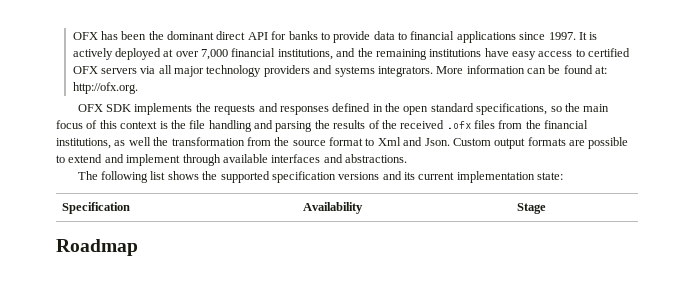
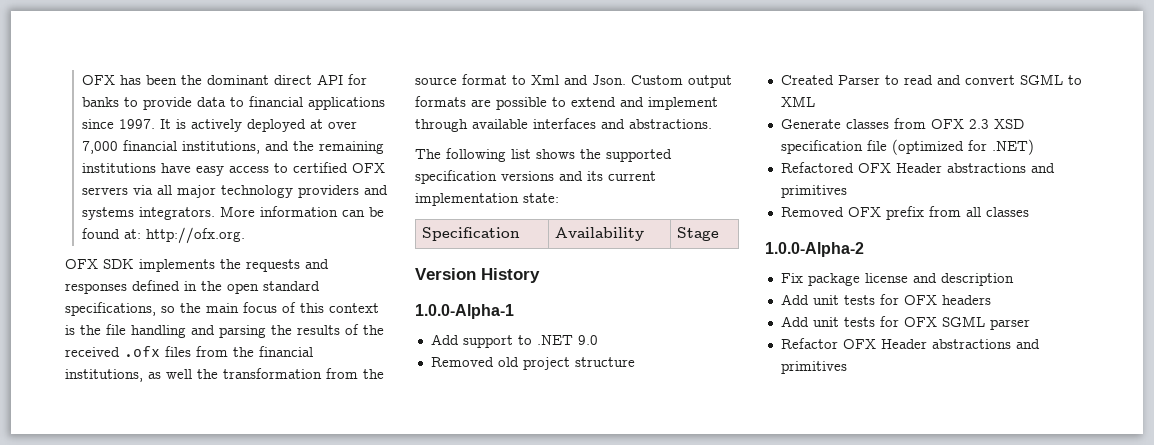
- Roadmap
+ Version History
+ 1.0.0-Alpha-1
+ Add support to .NET 9.0
+ Removed old project structure
+ Created Parser to read and convert SGML to XML
+ Generate classes from OFX 2.3 XSD specification file (optimized for .NET)
+ Refactored OFX Header abstractions and primitives
+ Removed OFX prefix from all classes
+ 1.0.0-Alpha-2
+ Fix package license and description
+ Add unit tests for OFX headers
+ Add unit tests for OFX SGML parser
+ Refactor OFX Header abstractions and primitives

